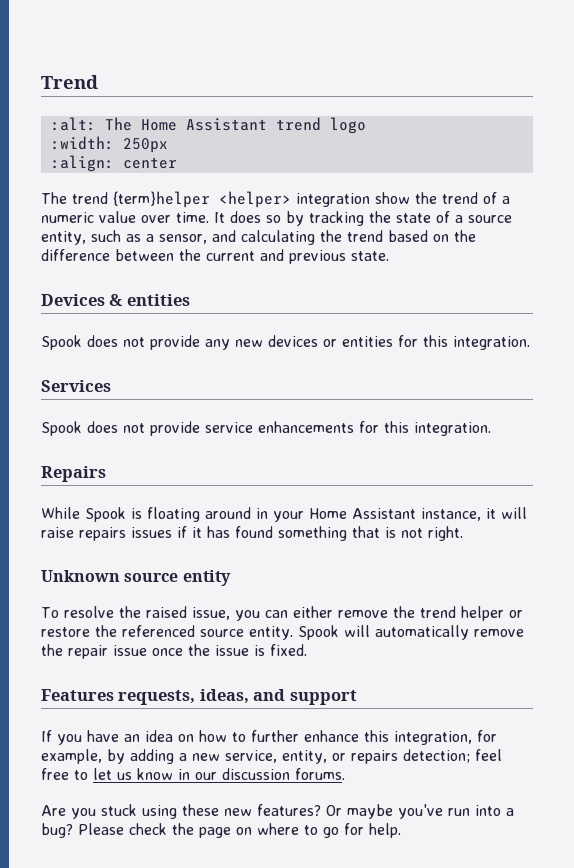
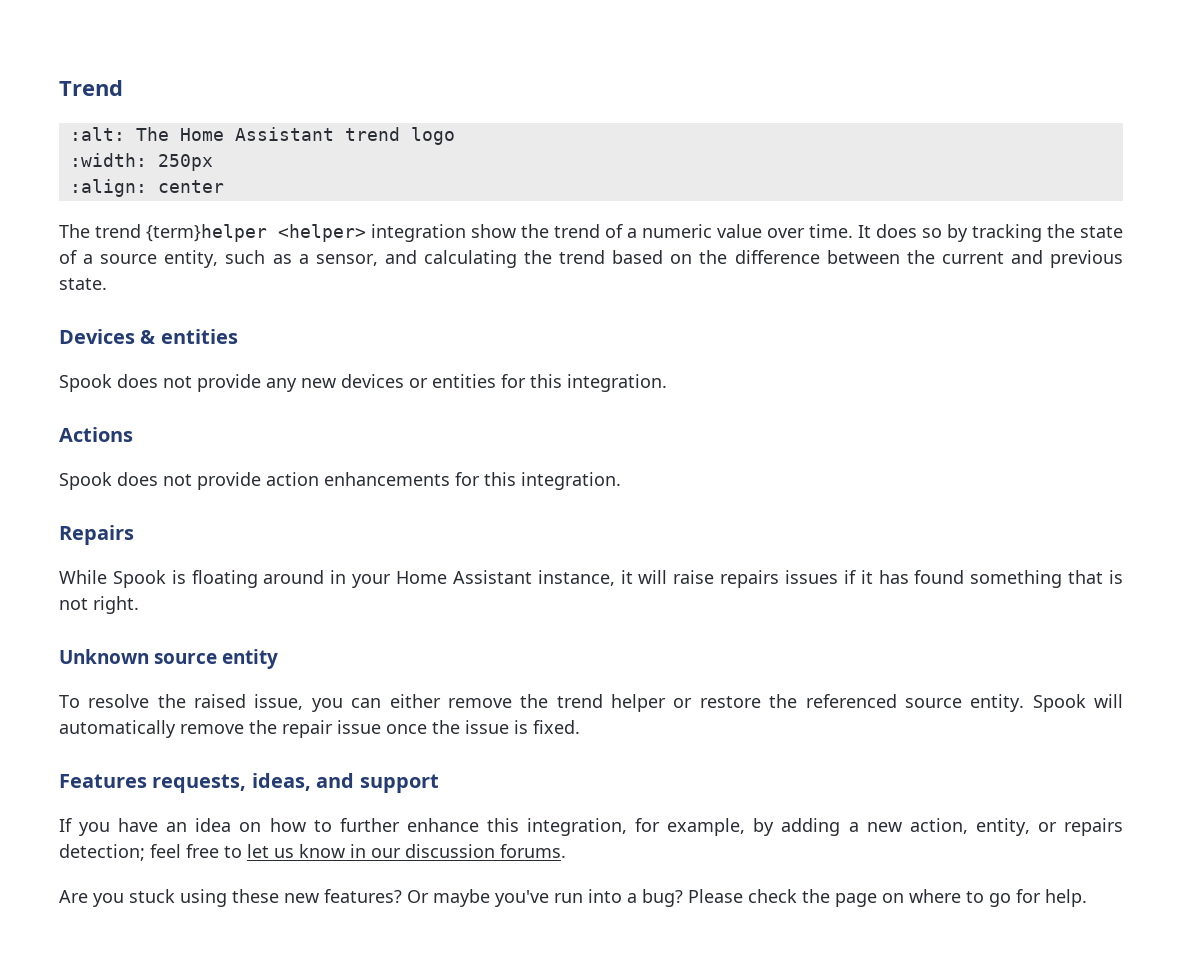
- Services
- Spook does not provide service enhancements for this integration.
+ Actions
+ Spook does not provide action enhancements for this integration.
- If you have an idea on how to further enhance this integration, for example, by adding a new service, entity, or repairs detection; feel free to let us know in our discussion forums.
+ If you have an idea on how to further enhance this integration, for example, by adding a new action, entity, or repairs detection; feel free to let us know in our discussion forums.

